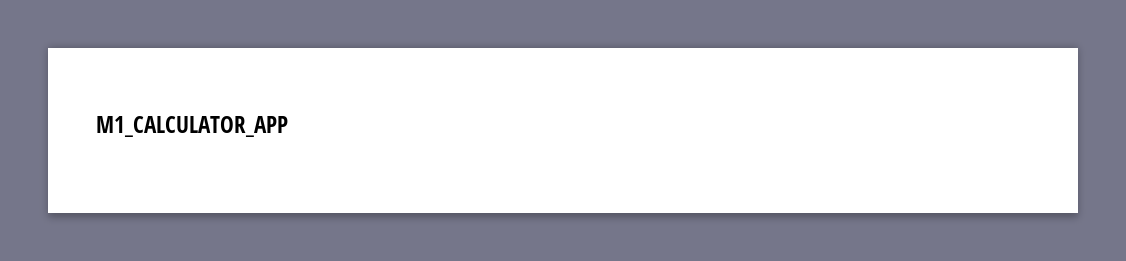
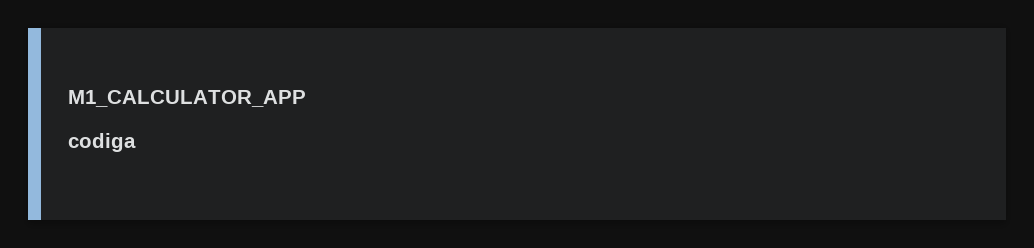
+ codiga

